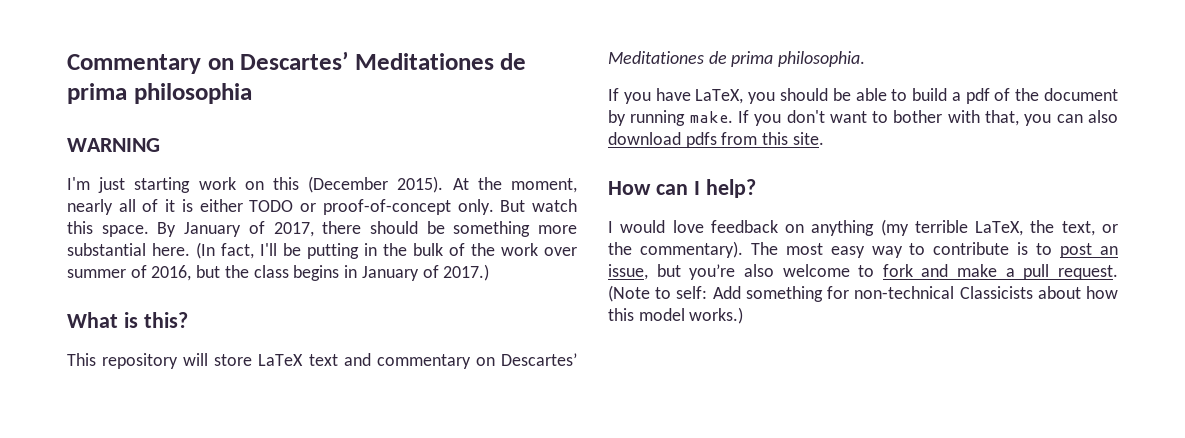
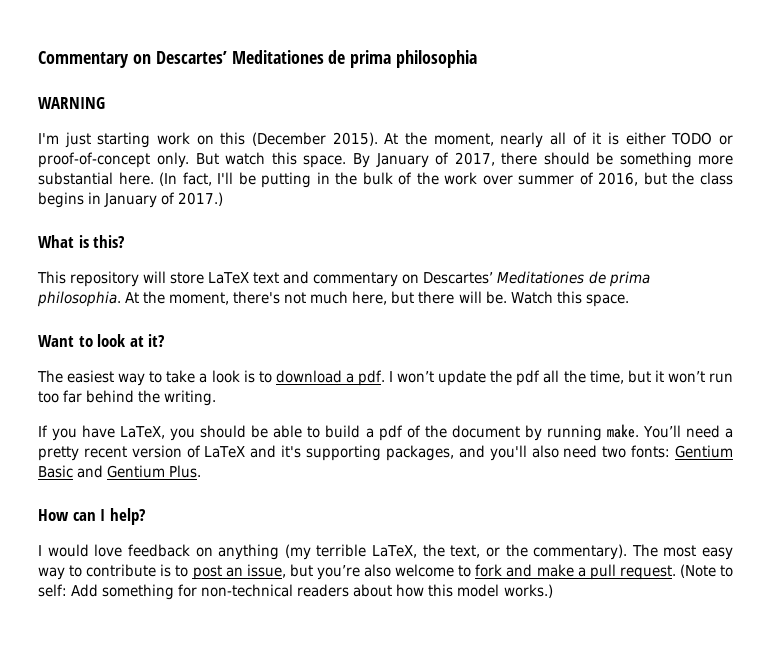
+ At the moment, there's not much here, but there will be. Watch this space.
+ Want to look at it?
+ The easiest way to take a look is to download a pdf. I won’t update the pdf all the time, but it won’t run too far behind the writing.
- If you don't want to bother with that, you can also download pdfs from this site.
+ You’ll need a pretty recent version of LaTeX and it's supporting packages, and you'll also need two fonts: Gentium Basic and Gentium Plus.
- (Note to self: Add something for non-technical Classicists about how this model works.)
+ (Note to self: Add something for non-technical readers about how this model works.)

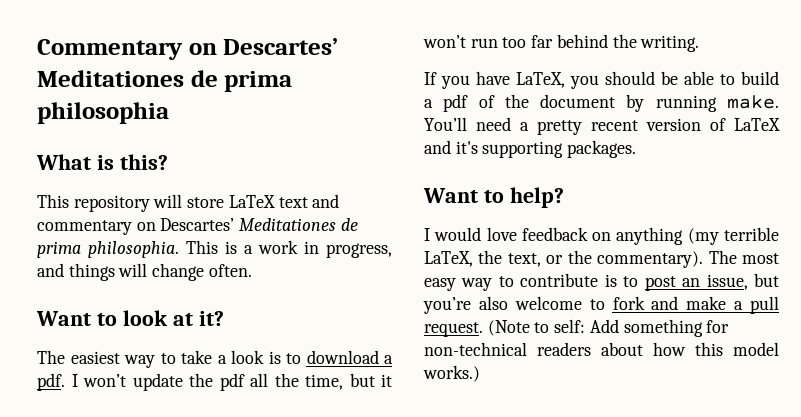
- WARNING
- I'm just starting work on this (December 2015). At the moment, nearly all of it is either TODO or proof-of-concept only. But watch this space. By January of 2017, there should be something more substantial here. (In fact, I'll be putting in the bulk of the work over summer of 2016, but the class begins in January of 2017.)
- At the moment, there's not much here, but there will be. Watch this space.
+ This is a work in progress, and things will change often.
- You’ll need a pretty recent version of LaTeX and it's supporting packages, and you'll also need two fonts: Gentium Basic and Gentium Plus.
- How can I help?
+ You’ll need a pretty recent version of LaTeX and it's supporting packages.
+ Want to help?

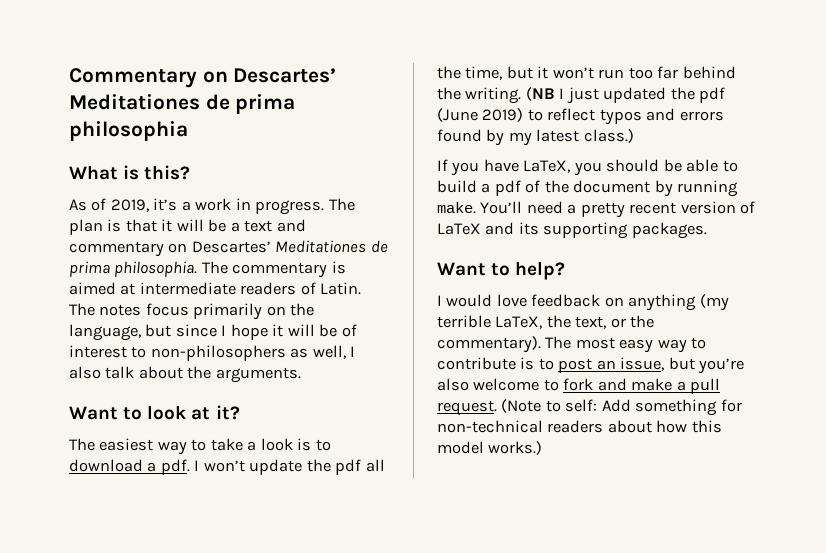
- This repository will store LaTeX text and commentary on Descartes’ Meditationes de prima philosophia.
+ As of 2019, it’s a work in progress. The plan is that it will be a text and commentary on Descartes’ Meditationes de prima philosophia.
- This is a work in progress, and things will change often.
+ The commentary is aimed at intermediate readers of Latin. The notes focus primarily on the language, but since I hope it will be of interest to non-philosophers as well, I also talk about the arguments.
+ (NB I just updated the pdf (June 2019) to reflect typos and errors found by my latest class.)
- You’ll need a pretty recent version of LaTeX and it's supporting packages.
+ You’ll need a pretty recent version of LaTeX and its supporting packages.

